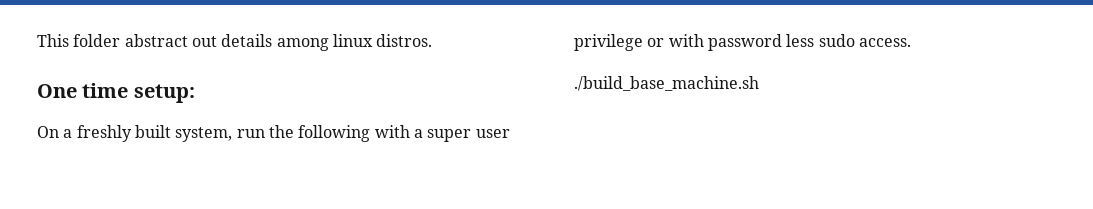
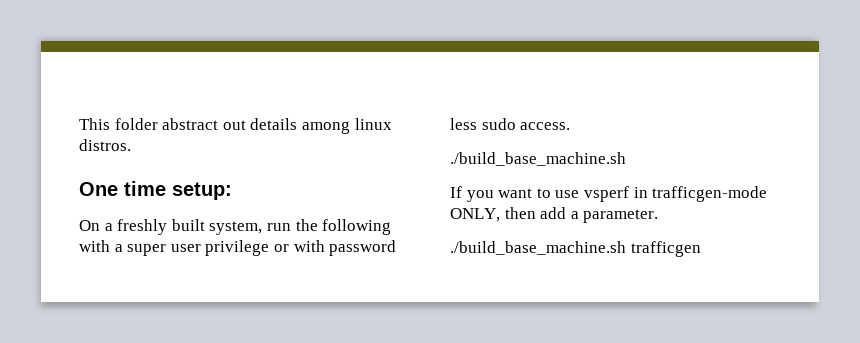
+ If you want to use vsperf in trafficgen-mode ONLY, then add a parameter.
+ ./build_base_machine.sh trafficgen

